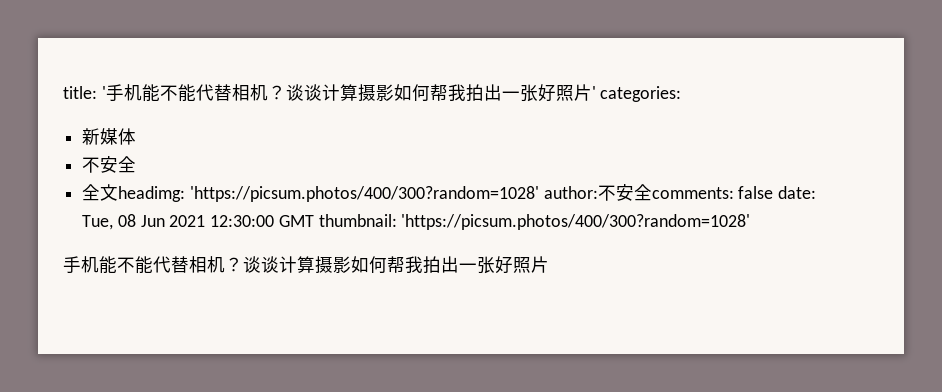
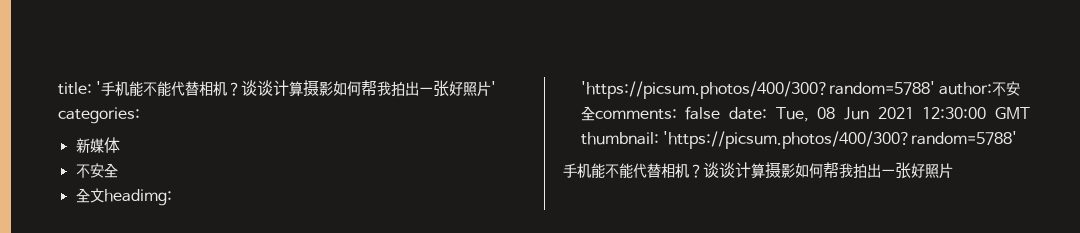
- 全文headimg: 'https://picsum.photos/400/300?random=1028' author:不安全comments: false date: Tue, 08 Jun 2021 12:30:00 GMT thumbnail: 'https://picsum.photos/400/300?random=1028'
+ 全文headimg: 'https://picsum.photos/400/300?random=5788' author:不安全comments: false date: Tue, 08 Jun 2021 12:30:00 GMT thumbnail: 'https://picsum.photos/400/300?random=5788'

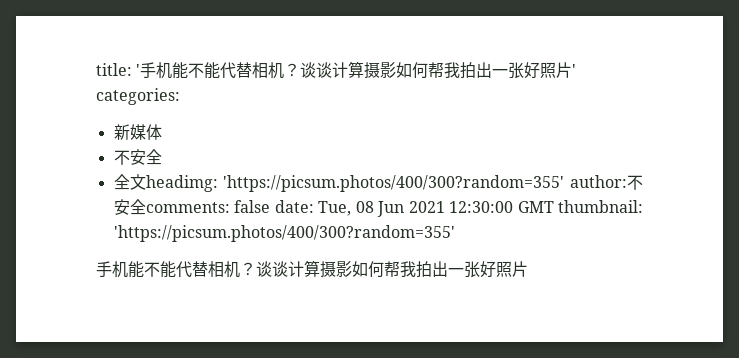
- 全文headimg: 'https://picsum.photos/400/300?random=5788' author:不安全comments: false date: Tue, 08 Jun 2021 12:30:00 GMT thumbnail: 'https://picsum.photos/400/300?random=5788'
+ 全文headimg: 'https://picsum.photos/400/300?random=355' author:不安全comments: false date: Tue, 08 Jun 2021 12:30:00 GMT thumbnail: 'https://picsum.photos/400/300?random=355'

